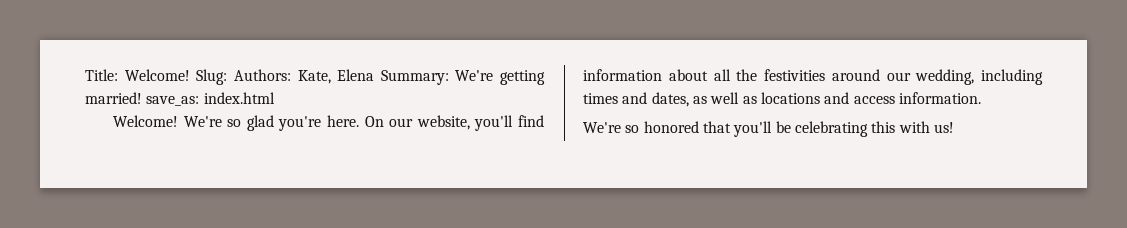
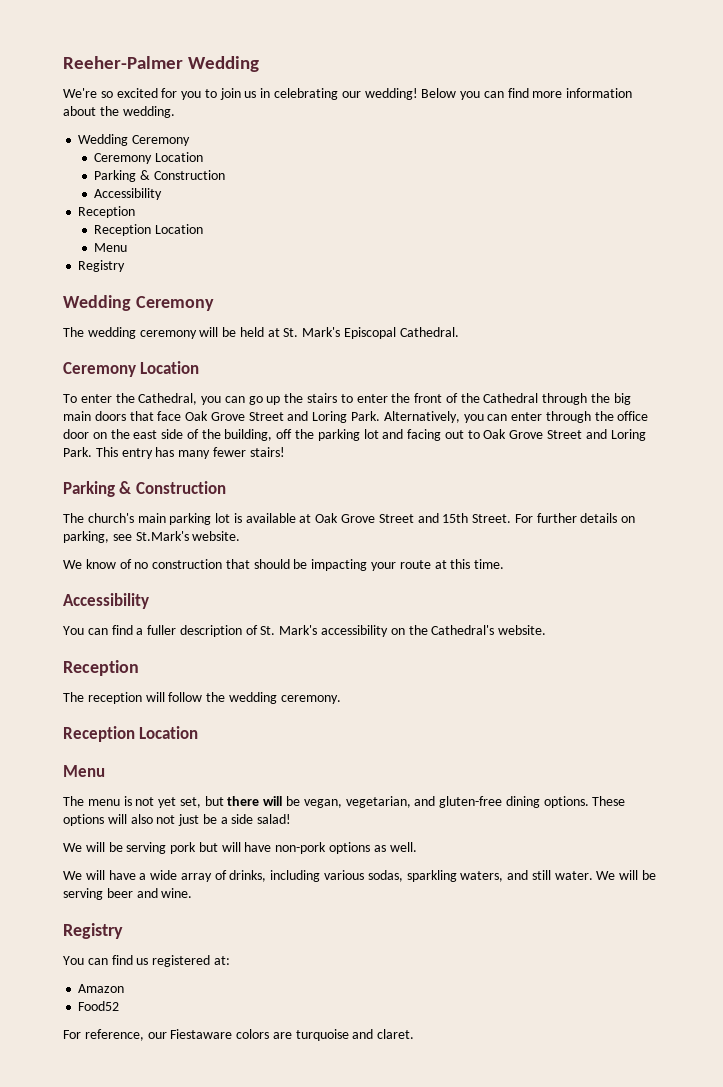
- Title: Welcome! Slug: Authors: Kate, Elena Summary: We're getting married! save_as: index.html
- Welcome! We're so glad you're here. On our website, you'll find information about all the festivities around our wedding, including times and dates, as well as locations and access information.
- We're so honored that you'll be celebrating this with us!
+ Reeher-Palmer Wedding
+ We're so excited for you to join us in celebrating our wedding! Below you can find more information about the wedding.
+ Wedding Ceremony
+ Ceremony Location
+ Parking & Construction
+ Accessibility
+ Reception
+ Reception Location
+ Menu
+ Registry
+ Wedding Ceremony
+ The wedding ceremony will be held at St. Mark's Episcopal Cathedral.
+ Ceremony Location
+ To enter the Cathedral, you can go up the stairs to enter the front of the Cathedral through the big main doors that face Oak Grove Street and Loring Park. Alternatively, you can enter through the office door on the east side of the building, off the parking lot and facing out to Oak Grove Street and Loring Park. This entry has many fewer stairs!
+ Parking & Construction
+ The church's main parking lot is available at Oak Grove Street and 15th Street. For further details on parking, see St.Mark's website.
+ We know of no construction that should be impacting your route at this time.
+ Accessibility
+ You can find a fuller description of St. Mark's accessibility on the Cathedral's website.
+ Reception
+ The reception will follow the wedding ceremony.
+ Reception Location
+ Menu
+ The menu is not yet set, but there will be vegan, vegetarian, and gluten-free dining options. These options will also not just be a side salad!
+ We will be serving pork but will have non-pork options as well.
+ We will have a wide array of drinks, including various sodas, sparkling waters, and still water. We will be serving beer and wine.
+ Registry
+ You can find us registered at:
+ Amazon
+ Food52
+ For reference, our Fiestaware colors are turquoise and claret.

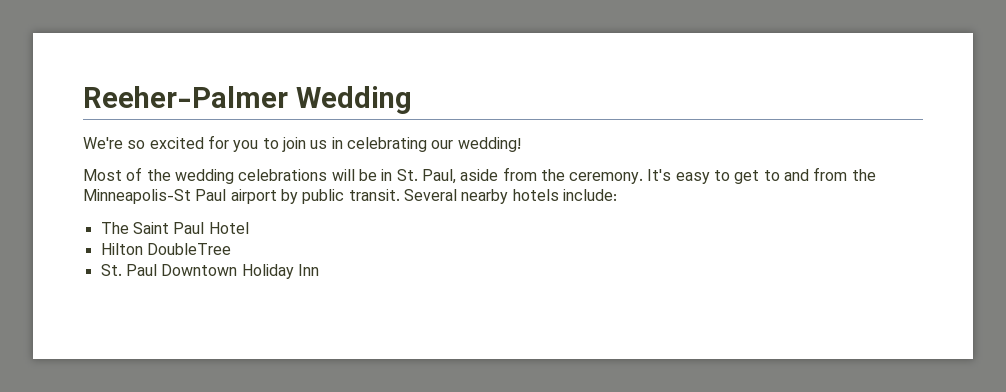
- We're so excited for you to join us in celebrating our wedding! Below you can find more information about the wedding.
- Wedding Ceremony
- Ceremony Location
- Parking & Construction
- Accessibility
- Reception
- Reception Location
- Menu
- Registry
- Wedding Ceremony
- The wedding ceremony will be held at St. Mark's Episcopal Cathedral.
- Ceremony Location
- To enter the Cathedral, you can go up the stairs to enter the front of the Cathedral through the big main doors that face Oak Grove Street and Loring Park. Alternatively, you can enter through the office door on the east side of the building, off the parking lot and facing out to Oak Grove Street and Loring Park. This entry has many fewer stairs!
- Parking & Construction
- The church's main parking lot is available at Oak Grove Street and 15th Street. For further details on parking, see St.Mark's website.
- We know of no construction that should be impacting your route at this time.
- Accessibility
- You can find a fuller description of St. Mark's accessibility on the Cathedral's website.
- Reception
- The reception will follow the wedding ceremony.
- Reception Location
- Menu
- The menu is not yet set, but there will be vegan, vegetarian, and gluten-free dining options. These options will also not just be a side salad!
- We will be serving pork but will have non-pork options as well.
- We will have a wide array of drinks, including various sodas, sparkling waters, and still water. We will be serving beer and wine.
- Registry
- You can find us registered at:
- Amazon
- Food52
- For reference, our Fiestaware colors are turquoise and claret.
+ We're so excited for you to join us in celebrating our wedding!
+ Most of the wedding celebrations will be in St. Paul, aside from the ceremony. It's easy to get to and from the Minneapolis-St Paul airport by public transit. Several nearby hotels include:
+ The Saint Paul Hotel
+ Hilton DoubleTree
+ St. Paul Downtown Holiday Inn

